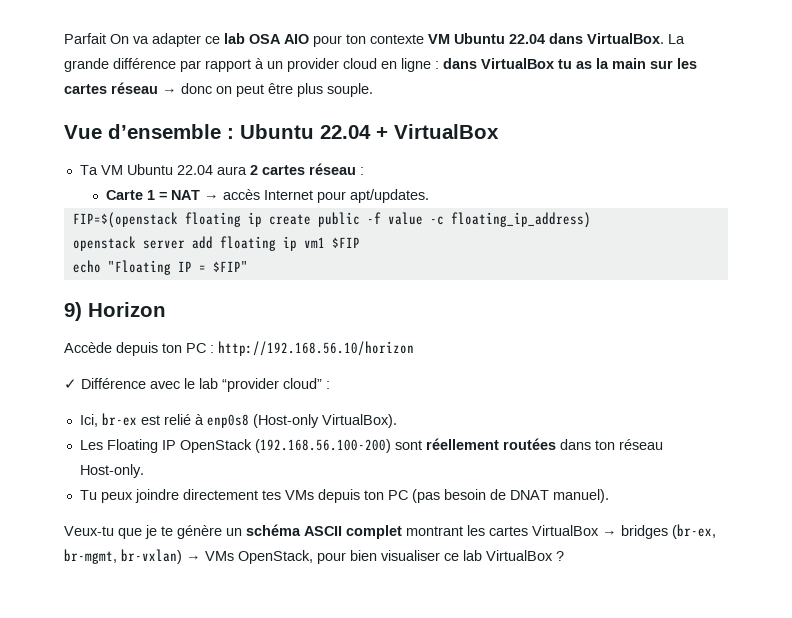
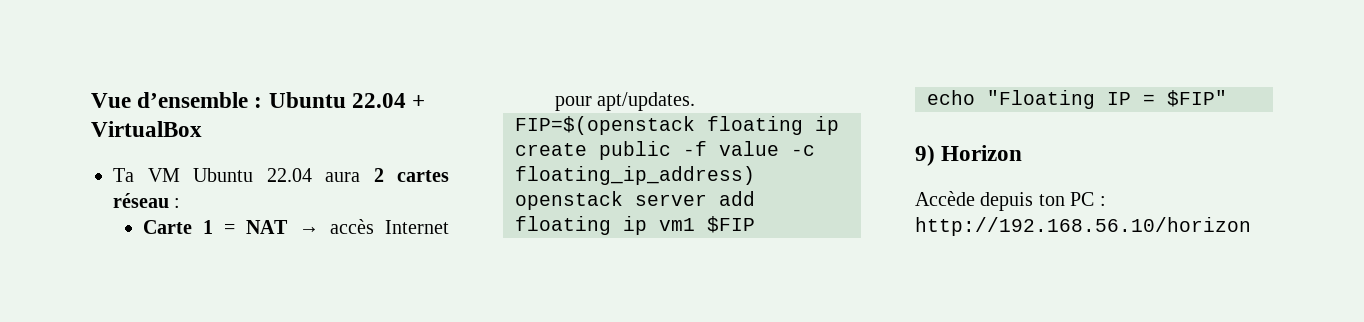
- Parfait On va adapter ce lab OSA AIO pour ton contexte VM Ubuntu 22.04 dans VirtualBox. La grande différence par rapport à un provider cloud en ligne : dans VirtualBox tu as la main sur les cartes réseau → donc on peut être plus souple.
- ✓ Différence avec le lab “provider cloud” :
- Ici, br-ex est relié à enp0s8 (Host-only VirtualBox).
- Les Floating IP OpenStack (192.168.56.100-200) sont réellement routées dans ton réseau Host-only.
- Tu peux joindre directement tes VMs depuis ton PC (pas besoin de DNAT manuel).
- Veux-tu que je te génère un schéma ASCII complet montrant les cartes VirtualBox → bridges (br-ex, br-mgmt, br-vxlan) → VMs OpenStack, pour bien visualiser ce lab VirtualBox ?

